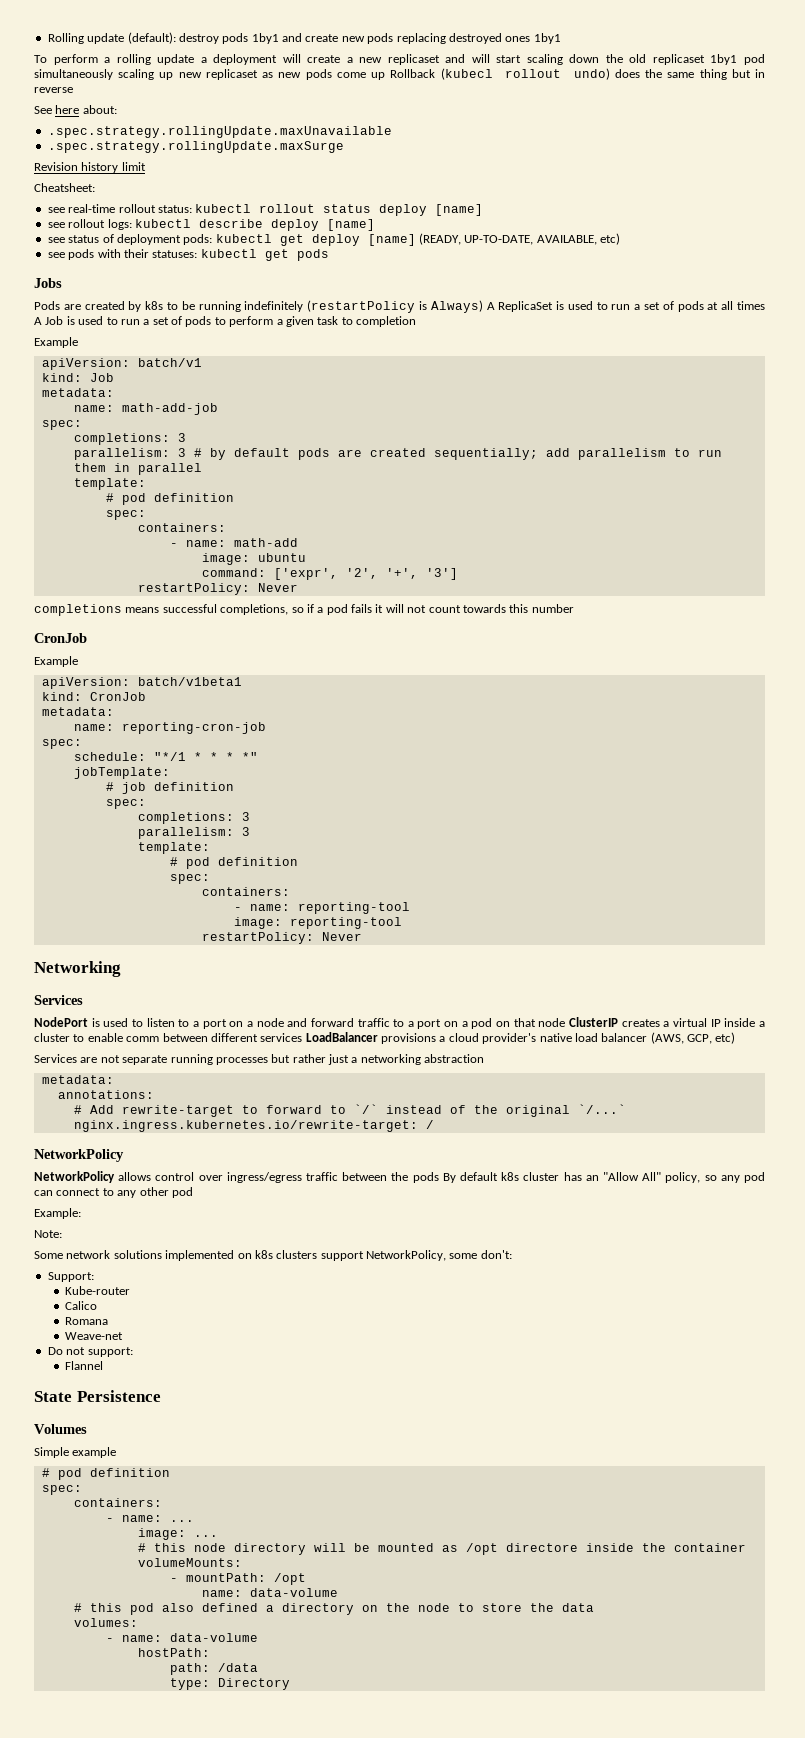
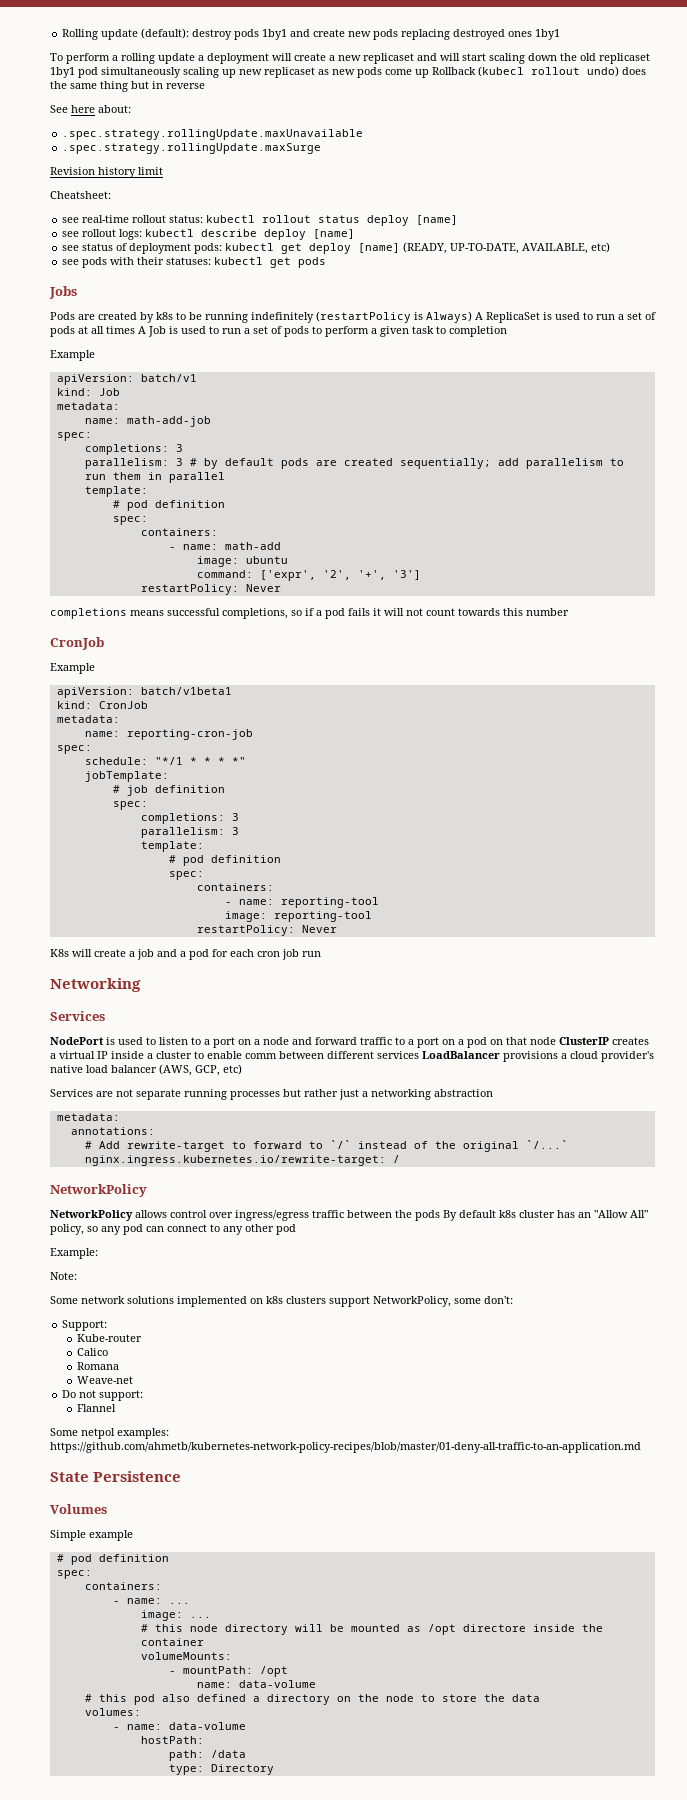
+ K8s will create a job and a pod for each cron job run
+ Some netpol examples: https://github.com/ahmetb/kubernetes-network-policy-recipes/blob/master/01-deny-all-traffic-to-an-application.md

